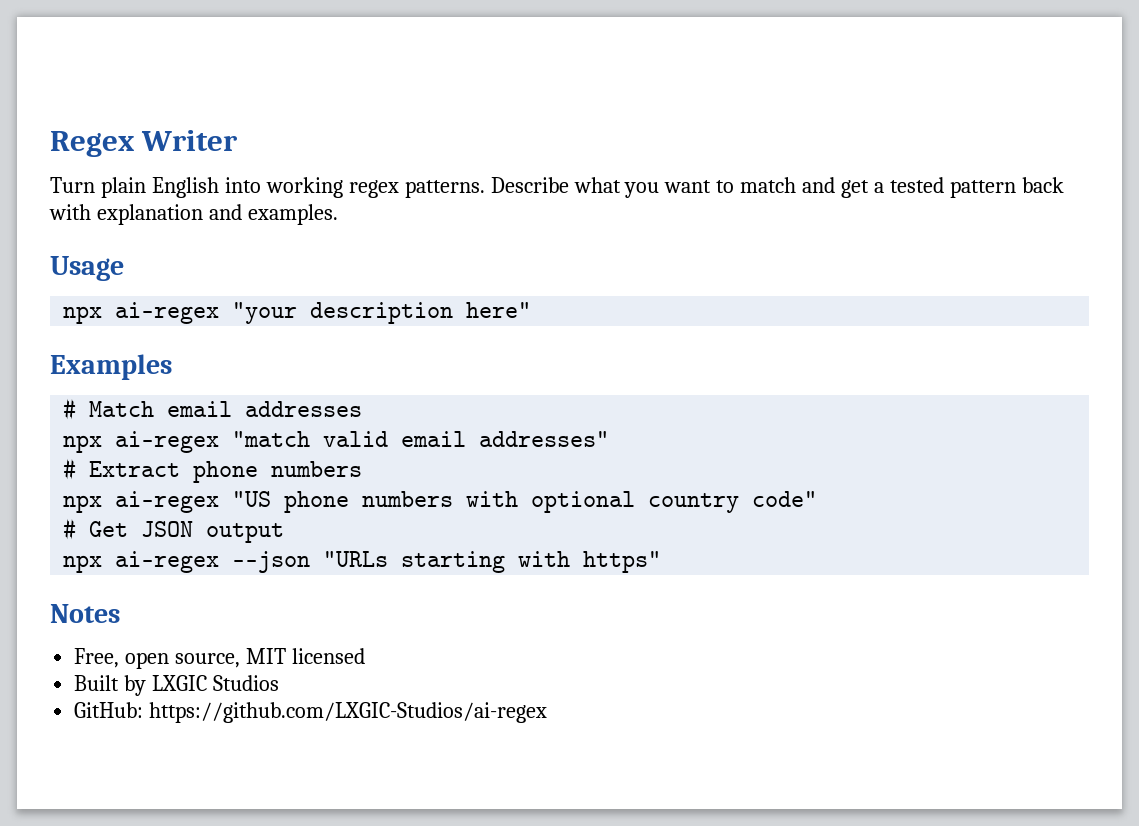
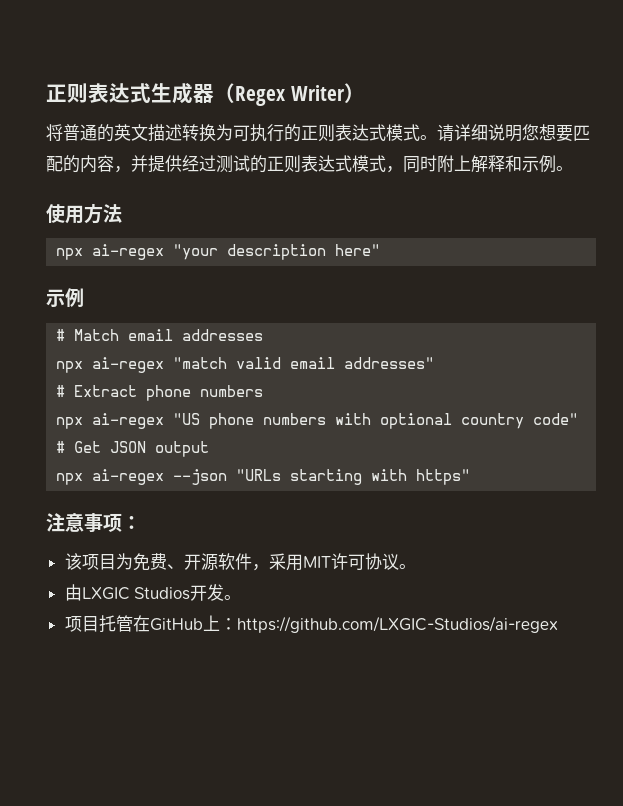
- Regex Writer
- Turn plain English into working regex patterns. Describe what you want to match and get a tested pattern back with explanation and examples.
- Usage
+ 正则表达式生成器（Regex Writer）
+ 将普通的英文描述转换为可执行的正则表达式模式。请详细说明您想要匹配的内容，并提供经过测试的正则表达式模式，同时附上解释和示例。
+ 使用方法
  npx ai-regex "your description here"
- Examples
+ 示例
- Notes
- Free, open source, MIT licensed
- Built by LXGIC Studios
- GitHub: https://github.com/LXGIC-Studios/ai-regex
+ 注意事项：
+ 该项目为免费、开源软件，采用MIT许可协议。
+ 由LXGIC Studios开发。
+ 项目托管在GitHub上：https://github.com/LXGIC-Studios/ai-regex

